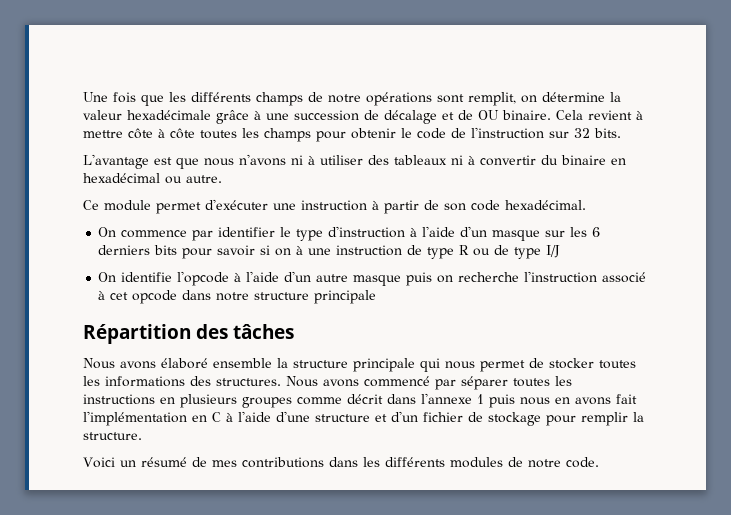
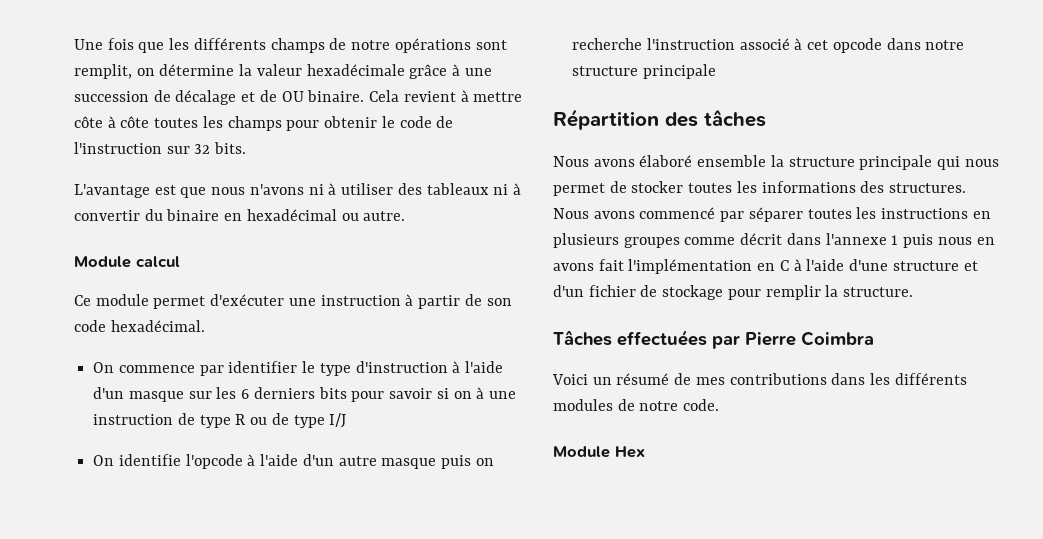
+ Module calcul
+ Tâches effectuées par Pierre Coimbra
+ Module Hex

